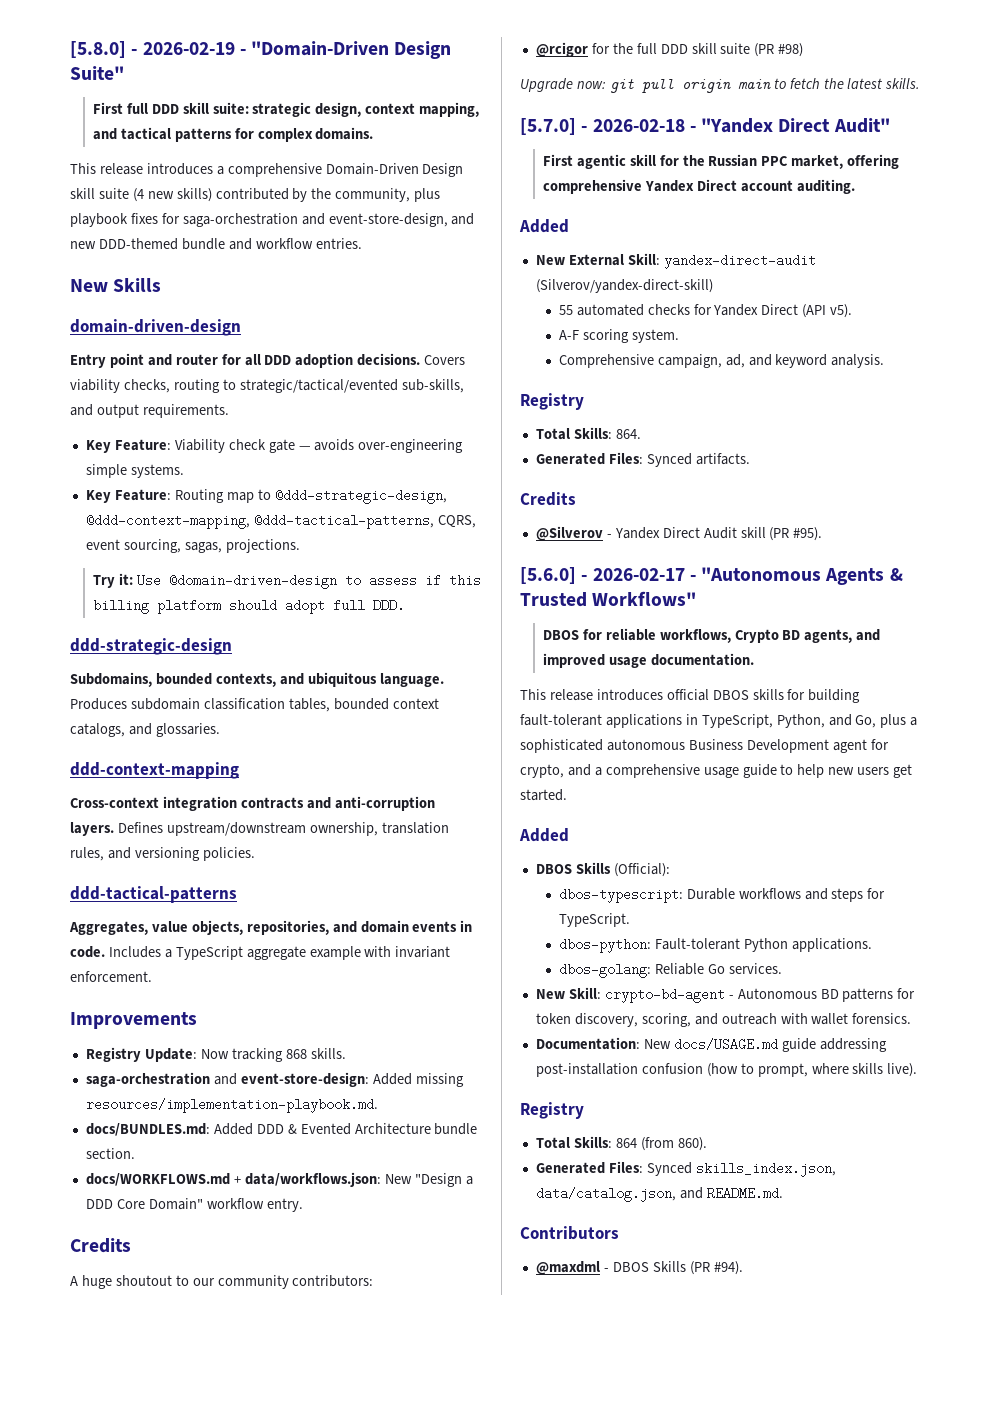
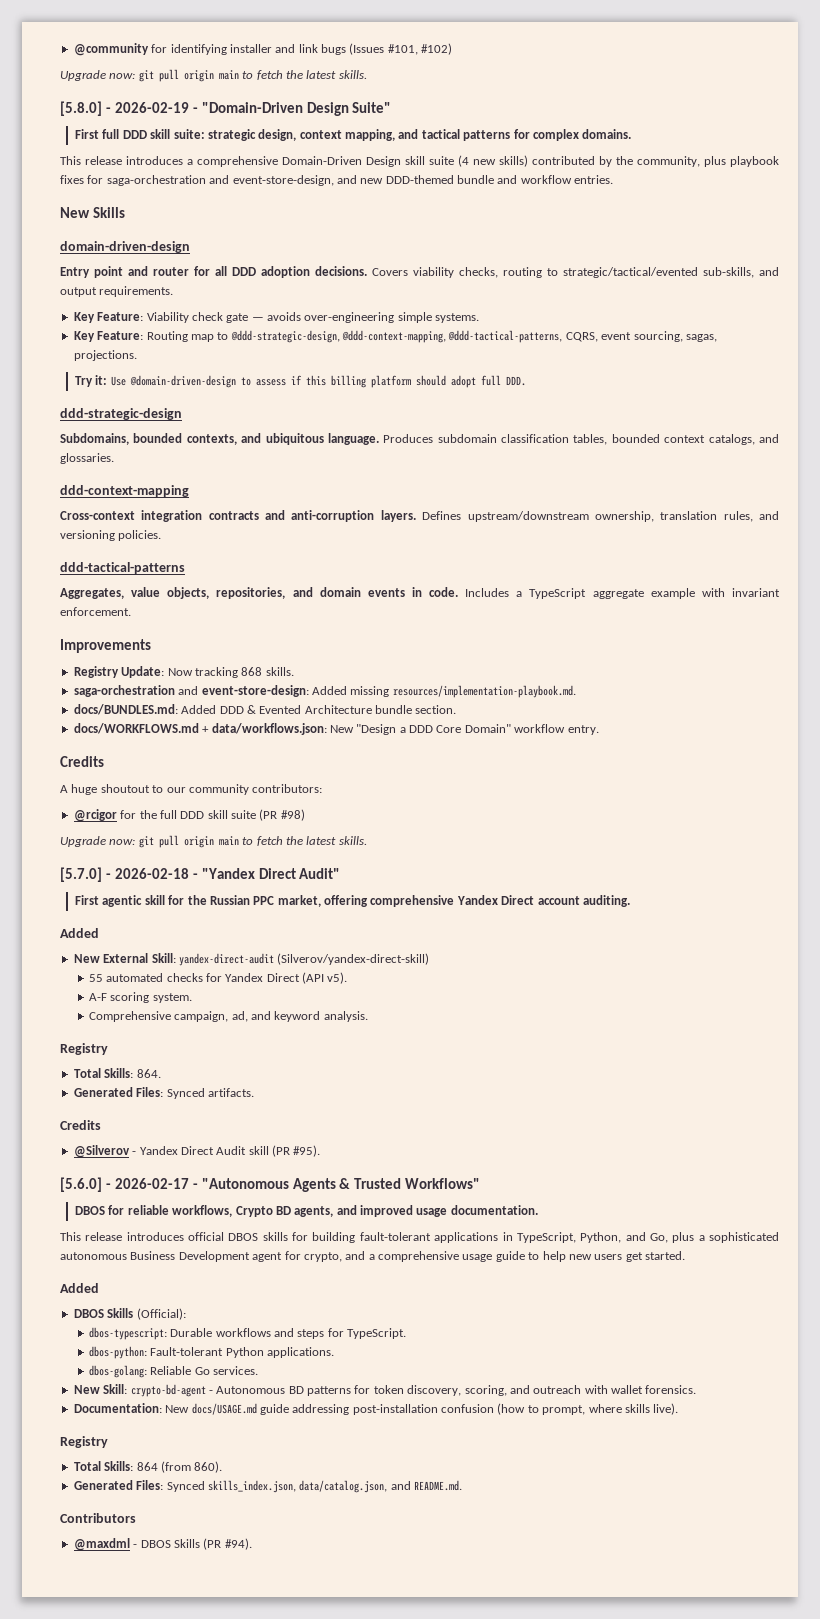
+ @community for identifying installer and link bugs (Issues #101, #102)
+ Upgrade now: git pull origin main to fetch the latest skills.

